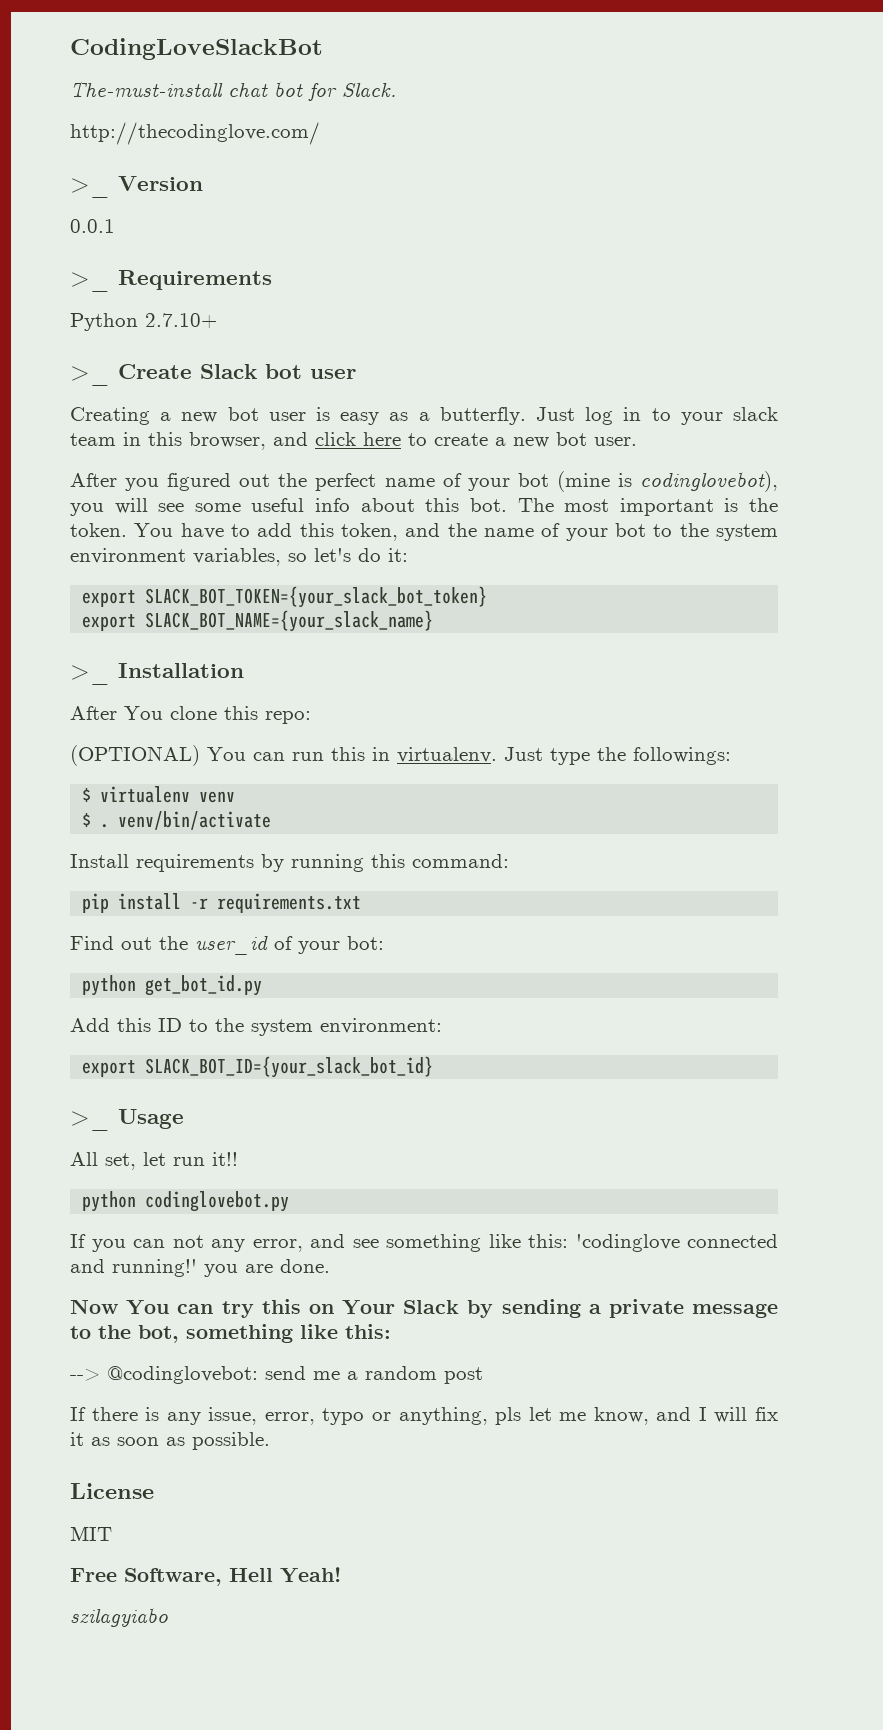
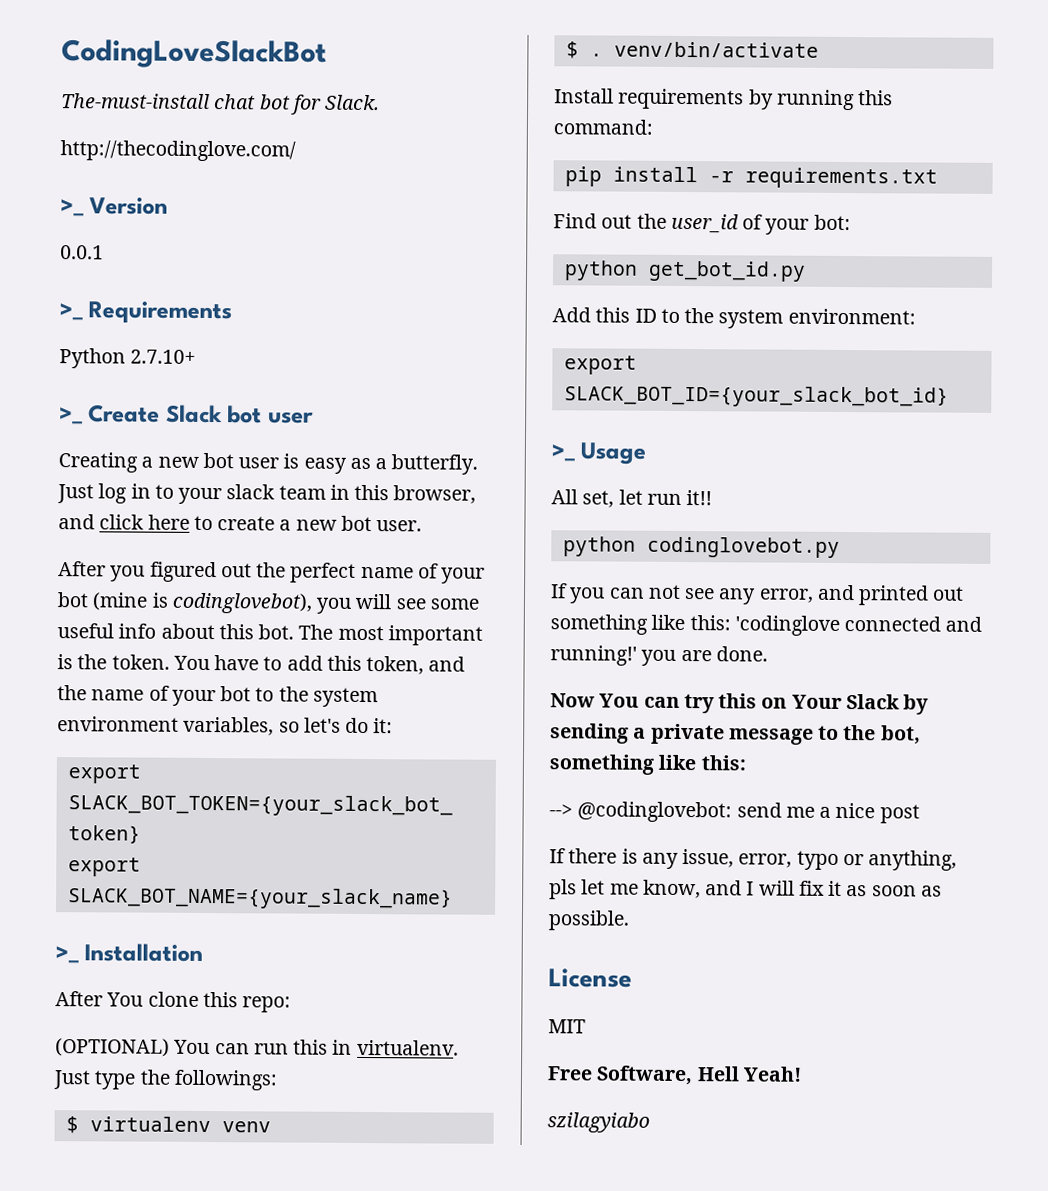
- If you can not any error, and see something like this: 'codinglove connected and running!' you are done.
+ If you can not see any error, and printed out something like this: 'codinglove connected and running!' you are done.
- --> @codinglovebot: send me a random post
+ --> @codinglovebot: send me a nice post

